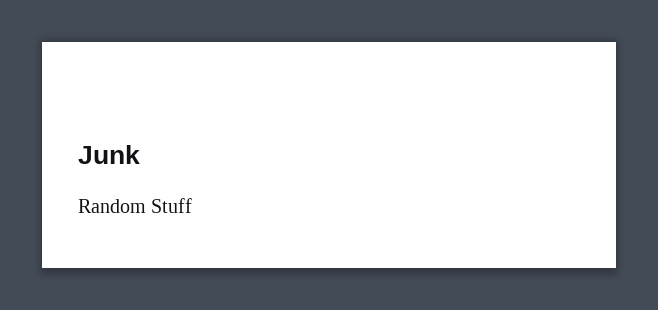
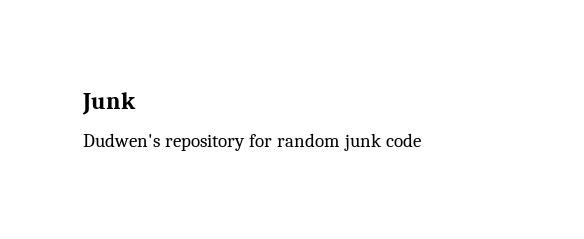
- Random Stuff
+ Dudwen's repository for random junk code

